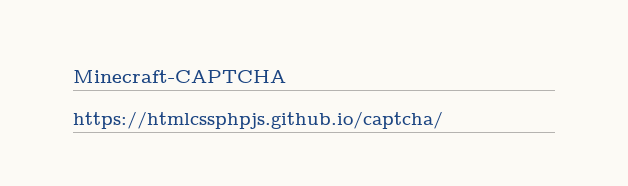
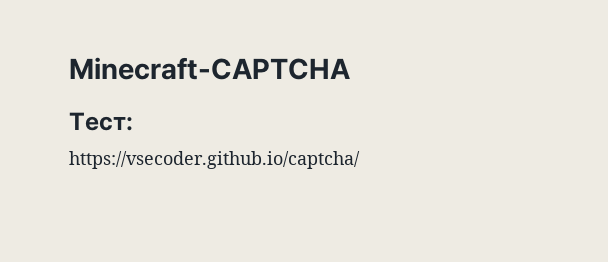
- https://htmlcssphpjs.github.io/captcha/
+ Тест:
+ https://vsecoder.github.io/captcha/

